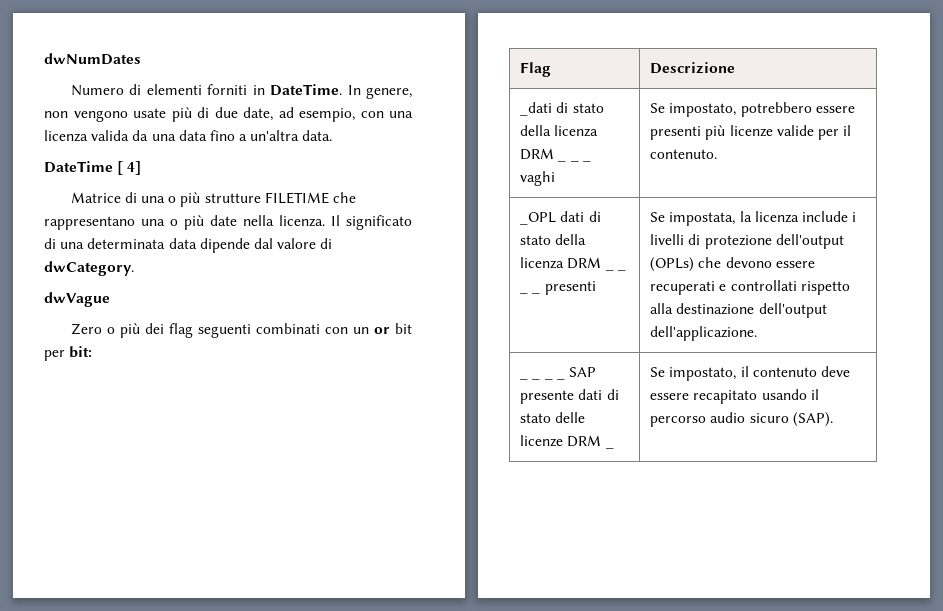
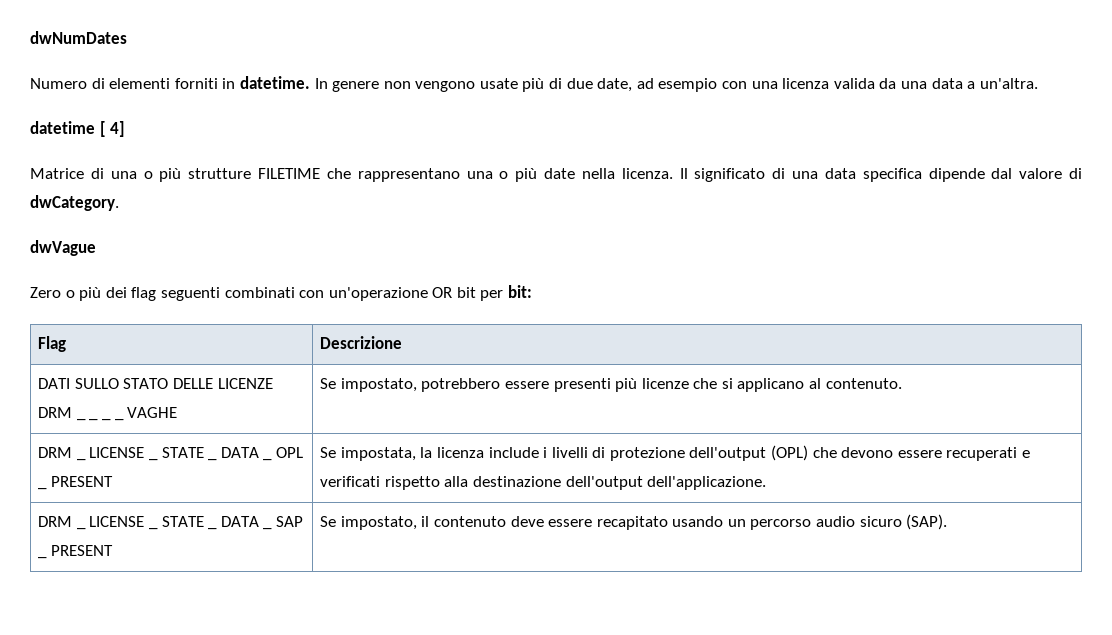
- Numero di elementi forniti in DateTime. In genere, non vengono usate più di due date, ad esempio, con una licenza valida da una data fino a un'altra data.
- DateTime [ 4]
+ Numero di elementi forniti in datetime. In genere non vengono usate più di due date, ad esempio con una licenza valida da una data a un'altra.
+ datetime [ 4]
- Il significato di una determinata data dipende dal valore di dwCategory.
+ Il significato di una data specifica dipende dal valore di dwCategory.
- Zero o più dei flag seguenti combinati con un or bit per bit:
+ Zero o più dei flag seguenti combinati con un'operazione OR bit per bit:
- _dati di stato della licenza DRM _ _ _ vaghi | Se impostato, potrebbero essere presenti più licenze valide per il contenuto.
- _OPL dati di stato della licenza DRM _ _ _ _ presenti | Se impostata, la licenza include i livelli di protezione dell'output (OPLs) che devono essere recuperati e controllati rispetto alla destinazione dell'output dell'applicazione.
+ DATI SULLO STATO DELLE LICENZE DRM _ _ _ _ VAGHE | Se impostato, potrebbero essere presenti più licenze che si applicano al contenuto.
+ DRM _ LICENSE _ STATE _ DATA _ OPL _ PRESENT | Se impostata, la licenza include i livelli di protezione dell'output (OPL) che devono essere recuperati e verificati rispetto alla destinazione dell'output dell'applicazione.
- _ _ _ _ SAP presente dati di stato delle licenze DRM _ | Se impostato, il contenuto deve essere recapitato usando il percorso audio sicuro (SAP).
+ DRM _ LICENSE _ STATE _ DATA _ SAP _ PRESENT | Se impostato, il contenuto deve essere recapitato usando un percorso audio sicuro (SAP).

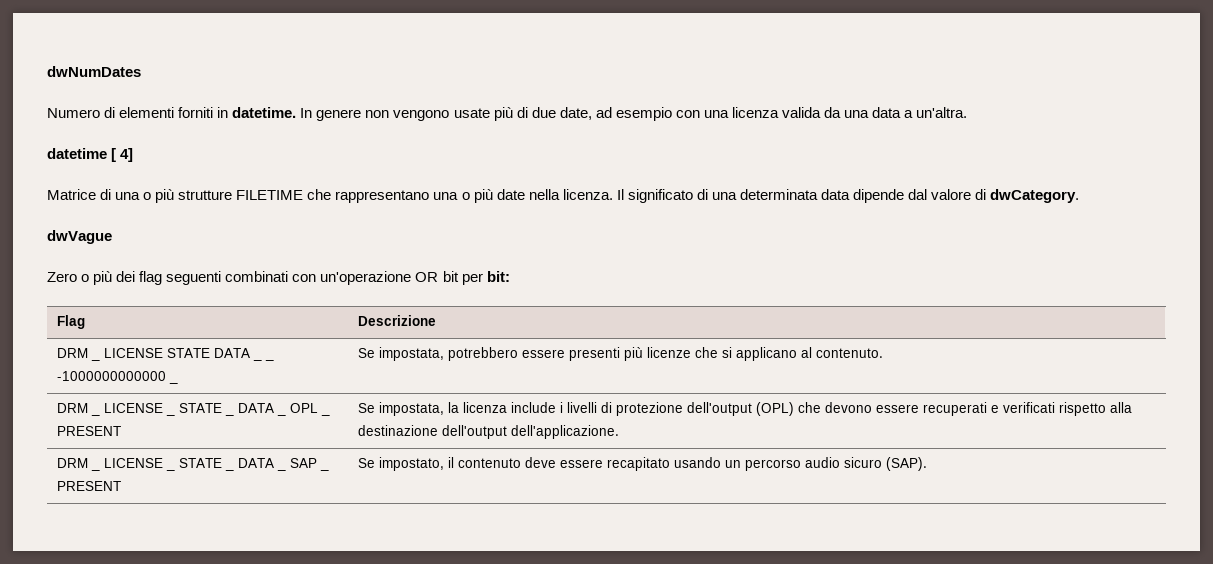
- Il significato di una data specifica dipende dal valore di dwCategory.
+ Il significato di una determinata data dipende dal valore di dwCategory.
- DATI SULLO STATO DELLE LICENZE DRM _ _ _ _ VAGHE | Se impostato, potrebbero essere presenti più licenze che si applicano al contenuto.
+ DRM _ LICENSE STATE DATA _ _ -1000000000000 _ | Se impostata, potrebbero essere presenti più licenze che si applicano al contenuto.

